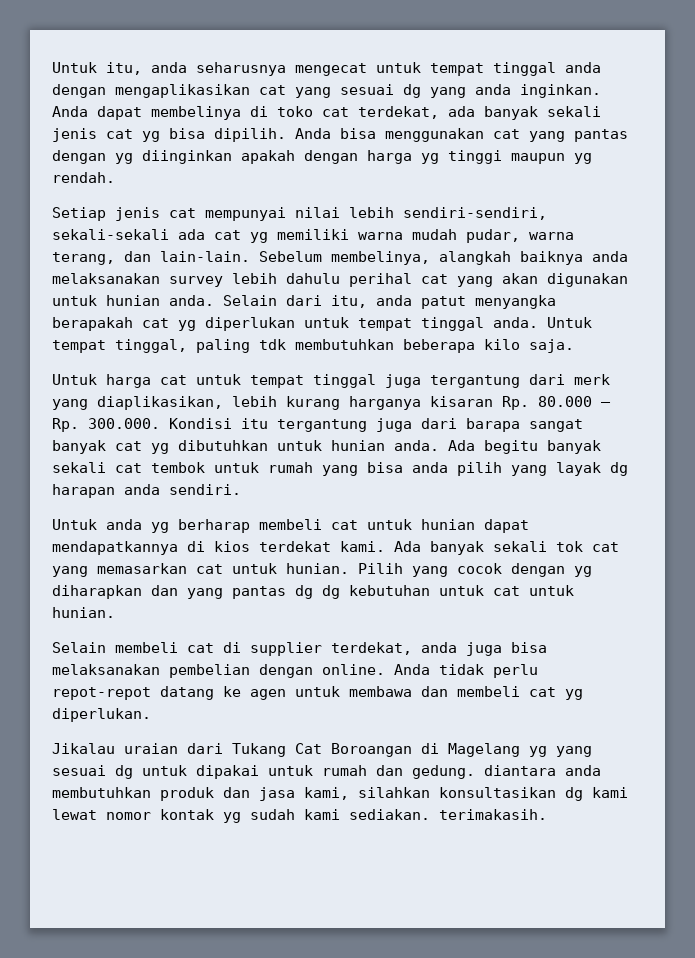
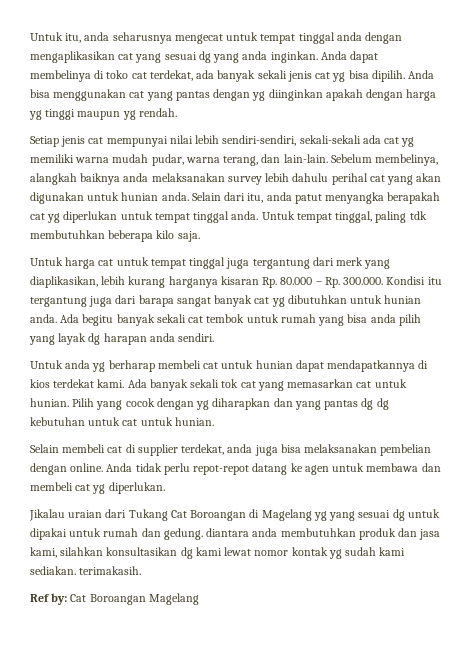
+ Ref by: Cat Boroangan Magelang

